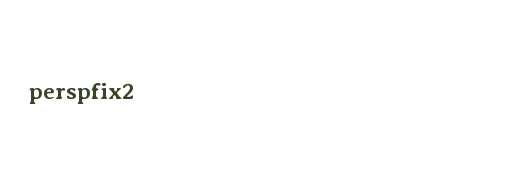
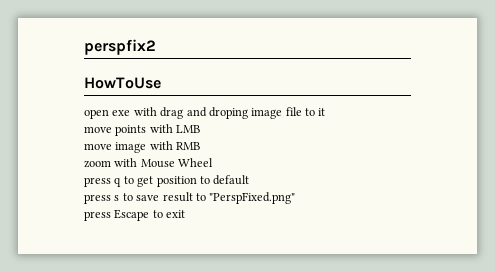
+ HowToUse
+ open exe with drag and droping image file to it
+ move points with LMB
+ move image with RMB
+ zoom with Mouse Wheel
+ press q to get position to default
+ press s to save result to "PerspFixed.png"
+ press Escape to exit

